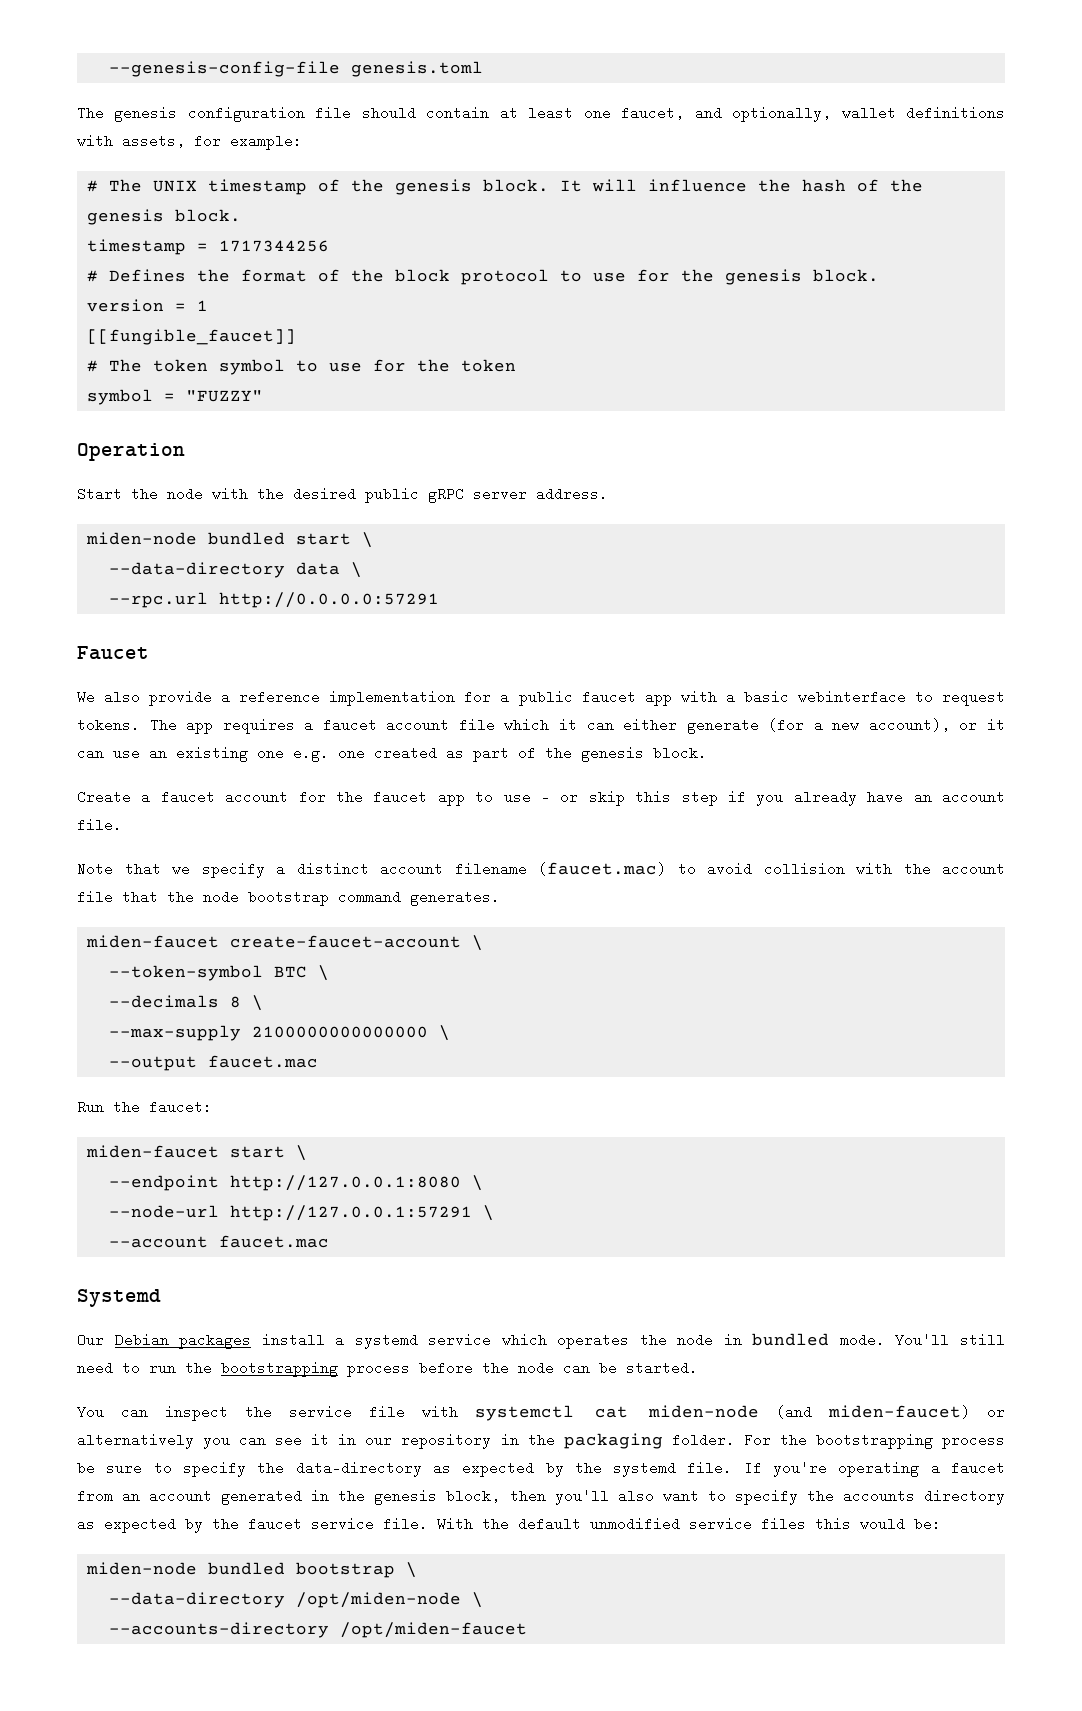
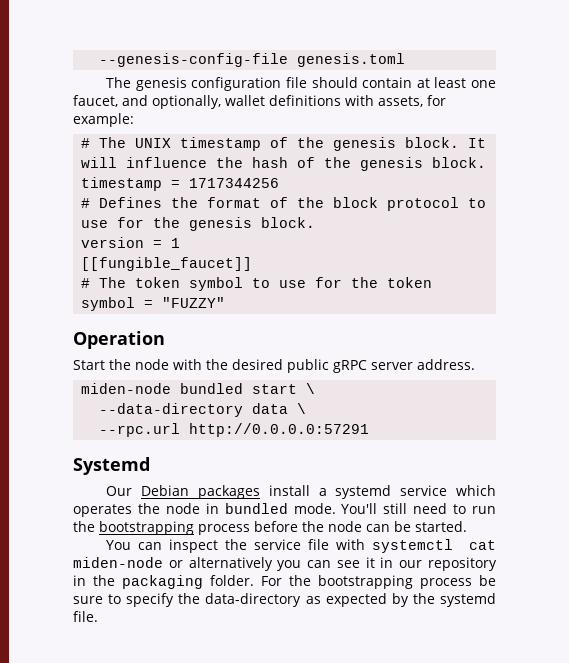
- Faucet
- We also provide a reference implementation for a public faucet app with a basic webinterface to request tokens. The app requires a faucet account file which it can either generate (for a new account), or it can use an existing one e.g. one created as part of the genesis block.
- Create a faucet account for the faucet app to use - or skip this step if you already have an account file.
- Note that we specify a distinct account filename (faucet.mac) to avoid collision with the account file that the node bootstrap command generates.
- miden-faucet create-faucet-account \
- --token-symbol BTC \
- --decimals 8 \
- --max-supply 2100000000000000 \
- --output faucet.mac
- Run the faucet:
- miden-faucet start \
- --endpoint http://127.0.0.1:8080 \
- --node-url http://127.0.0.1:57291 \
- --account faucet.mac
- You can inspect the service file with systemctl cat miden-node (and miden-faucet) or alternatively you can see it in our repository in the packaging folder.
+ You can inspect the service file with systemctl cat miden-node or alternatively you can see it in our repository in the packaging folder.
- If you're operating a faucet from an account generated in the genesis block, then you'll also want to specify the accounts directory as expected by the faucet service file. With the default unmodified service files this would be:
- miden-node bundled bootstrap \
- --data-directory /opt/miden-node \
- --accounts-directory /opt/miden-faucet

